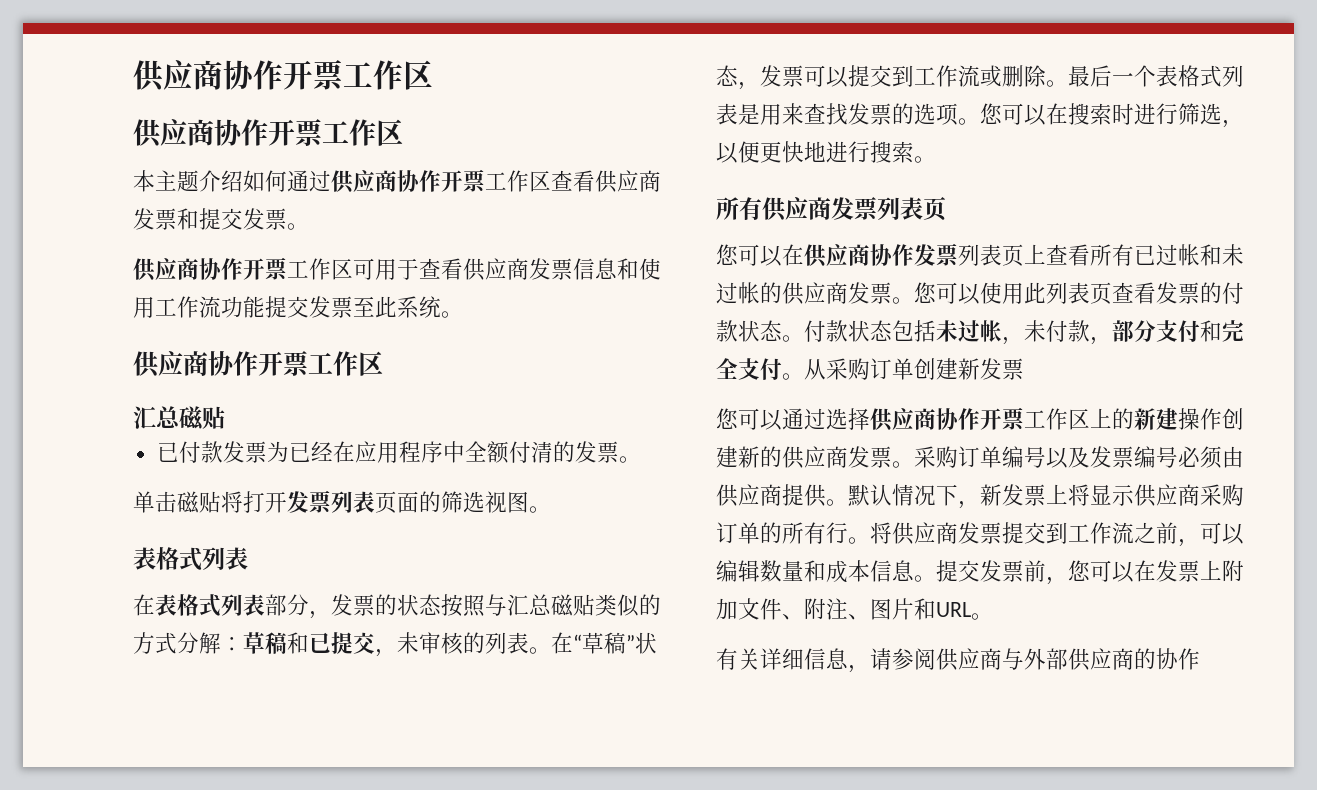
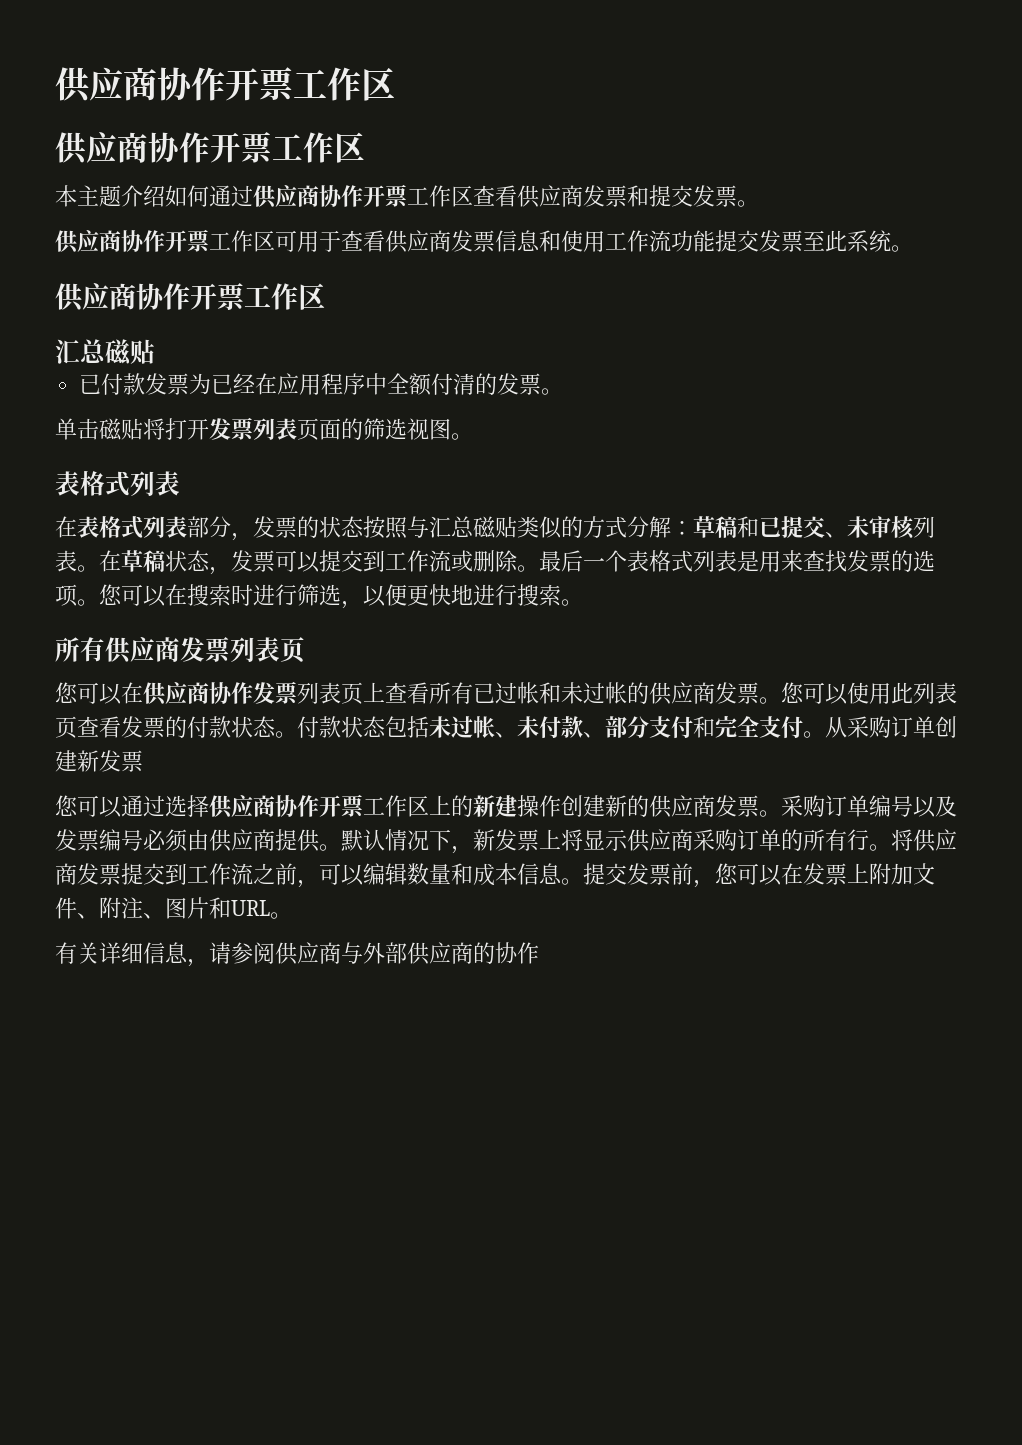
- 在表格式列表部分，发票的状态按照与汇总磁贴类似的方式分解：草稿和已提交，未审核的列表。在“草稿”状态，发票可以提交到工作流或删除。
+ 在表格式列表部分，发票的状态按照与汇总磁贴类似的方式分解：草稿和已提交、未审核列表。在草稿状态，发票可以提交到工作流或删除。
- 付款状态包括未过帐，未付款，部分支付和完全支付。
+ 付款状态包括未过帐、未付款、部分支付和完全支付。

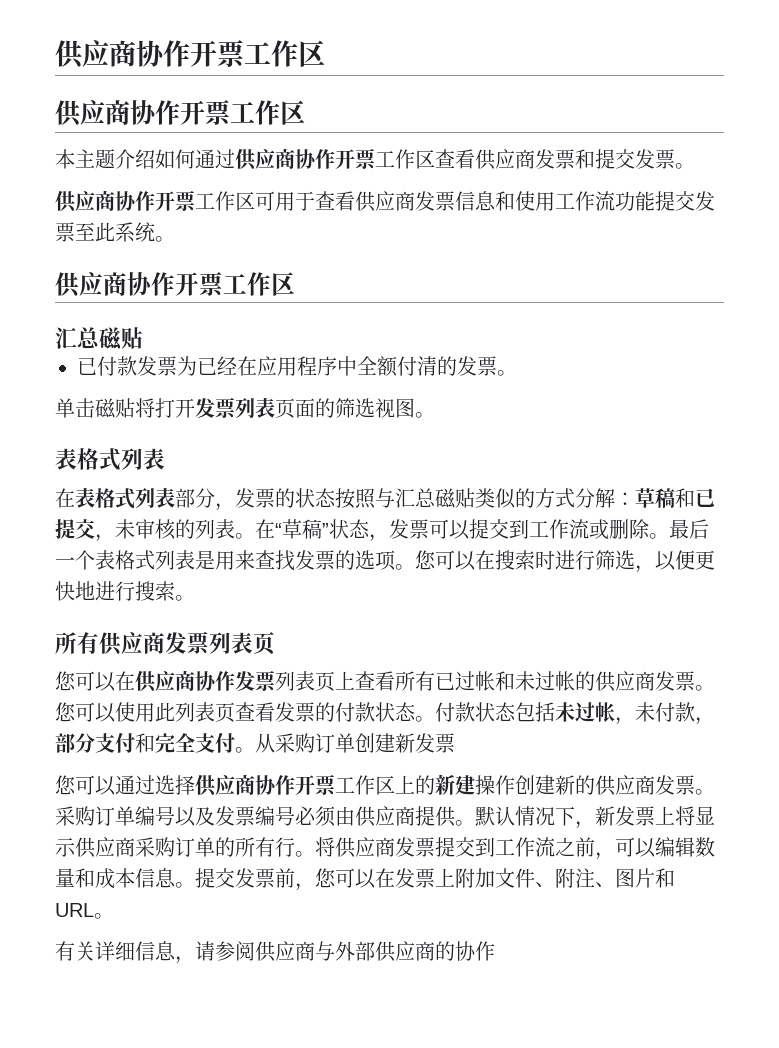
- 在表格式列表部分，发票的状态按照与汇总磁贴类似的方式分解：草稿和已提交、未审核列表。在草稿状态，发票可以提交到工作流或删除。
+ 在表格式列表部分，发票的状态按照与汇总磁贴类似的方式分解：草稿和已提交，未审核的列表。在“草稿”状态，发票可以提交到工作流或删除。
- 付款状态包括未过帐、未付款、部分支付和完全支付。
+ 付款状态包括未过帐，未付款，部分支付和完全支付。

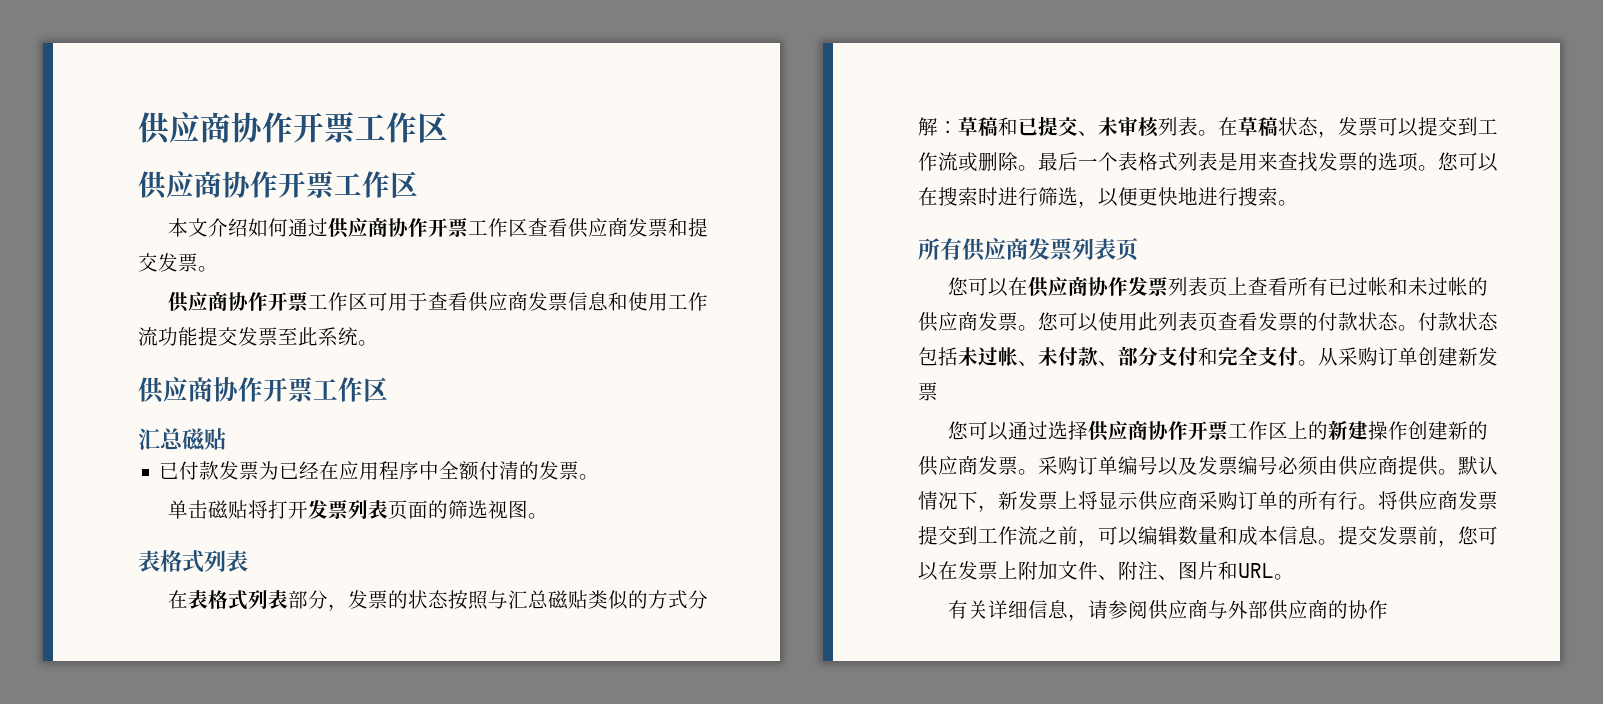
- 本主题介绍如何通过供应商协作开票工作区查看供应商发票和提交发票。
+ 本文介绍如何通过供应商协作开票工作区查看供应商发票和提交发票。
- 在表格式列表部分，发票的状态按照与汇总磁贴类似的方式分解：草稿和已提交，未审核的列表。在“草稿”状态，发票可以提交到工作流或删除。
+ 在表格式列表部分，发票的状态按照与汇总磁贴类似的方式分解：草稿和已提交、未审核列表。在草稿状态，发票可以提交到工作流或删除。
- 付款状态包括未过帐，未付款，部分支付和完全支付。
+ 付款状态包括未过帐、未付款、部分支付和完全支付。

